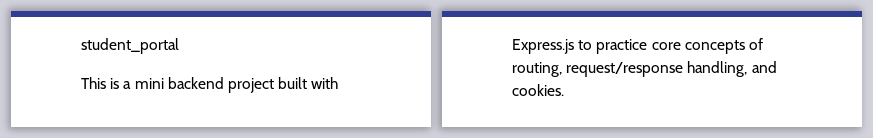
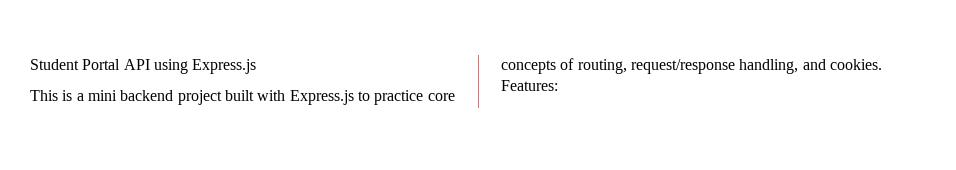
- student_portal
+ Student Portal API using Express.js
+ Features:

